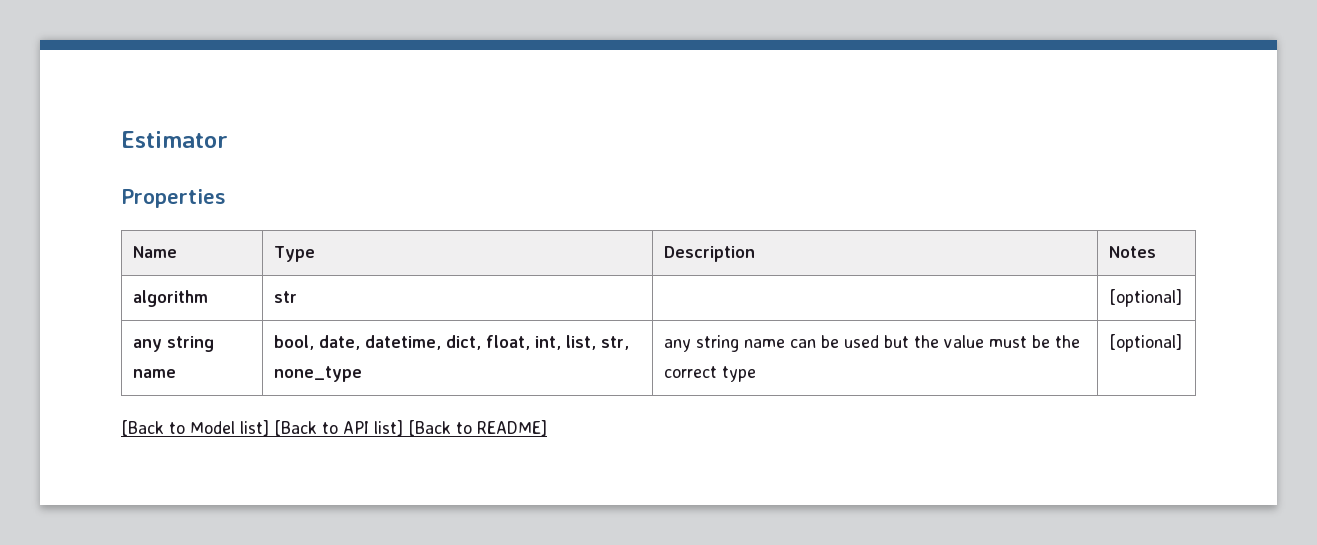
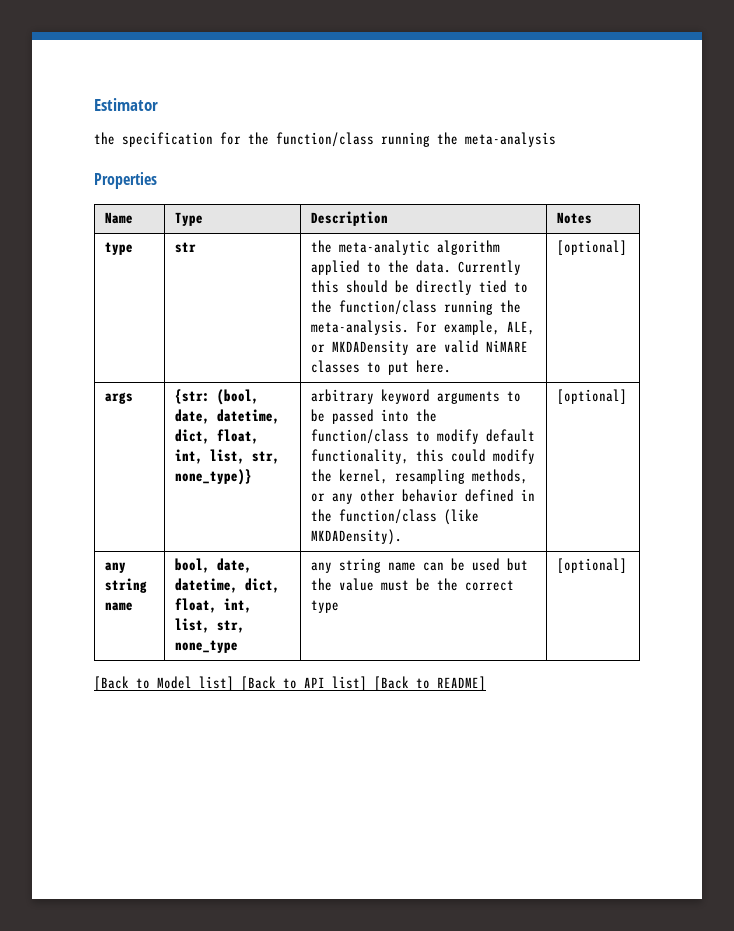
+ the specification for the function/class running the meta-analysis
- algorithm | str | | [optional]
+ type | str | the meta-analytic algorithm applied to the data. Currently this should be directly tied to the function/class running the meta-analysis. For example, ALE, or MKDADensity are valid NiMARE classes to put here. | [optional]
+ args | {str: (bool, date, datetime, dict, float, int, list, str, none_type)} | arbitrary keyword arguments to be passed into the function/class to modify default functionality, this could modify the kernel, resampling methods, or any other behavior defined in the function/class (like MKDADensity). | [optional]

